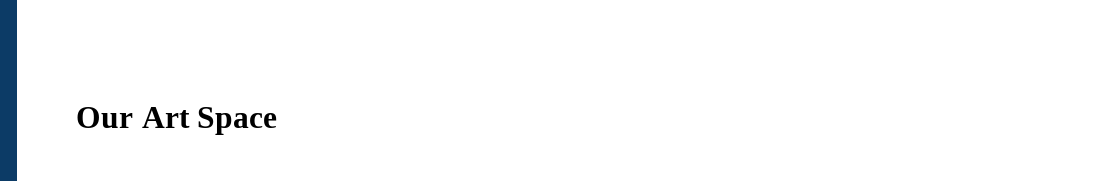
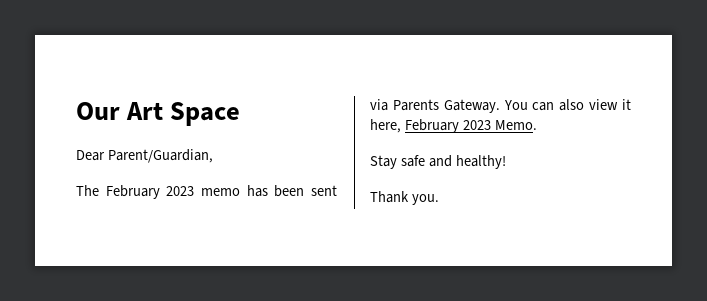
+ Dear Parent/Guardian,
+ The February 2023 memo has been sent via Parents Gateway. You can also view it here, February 2023 Memo.
+ Stay safe and healthy!
+ Thank you.

